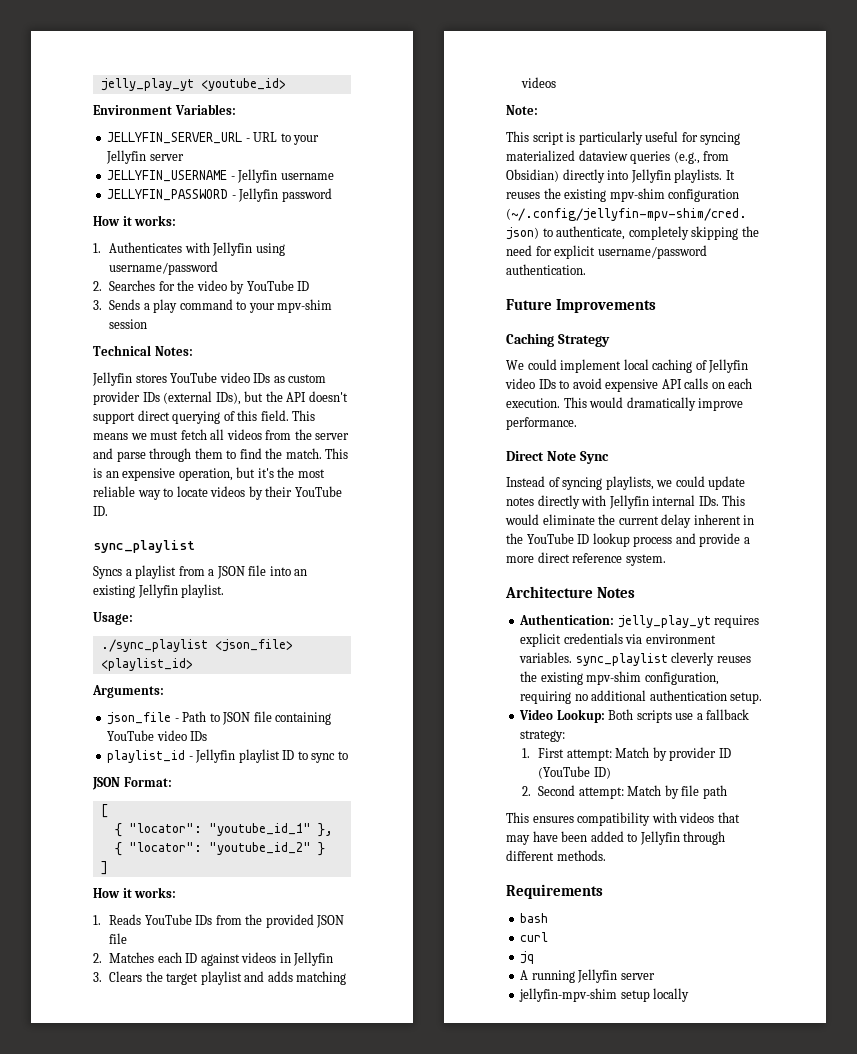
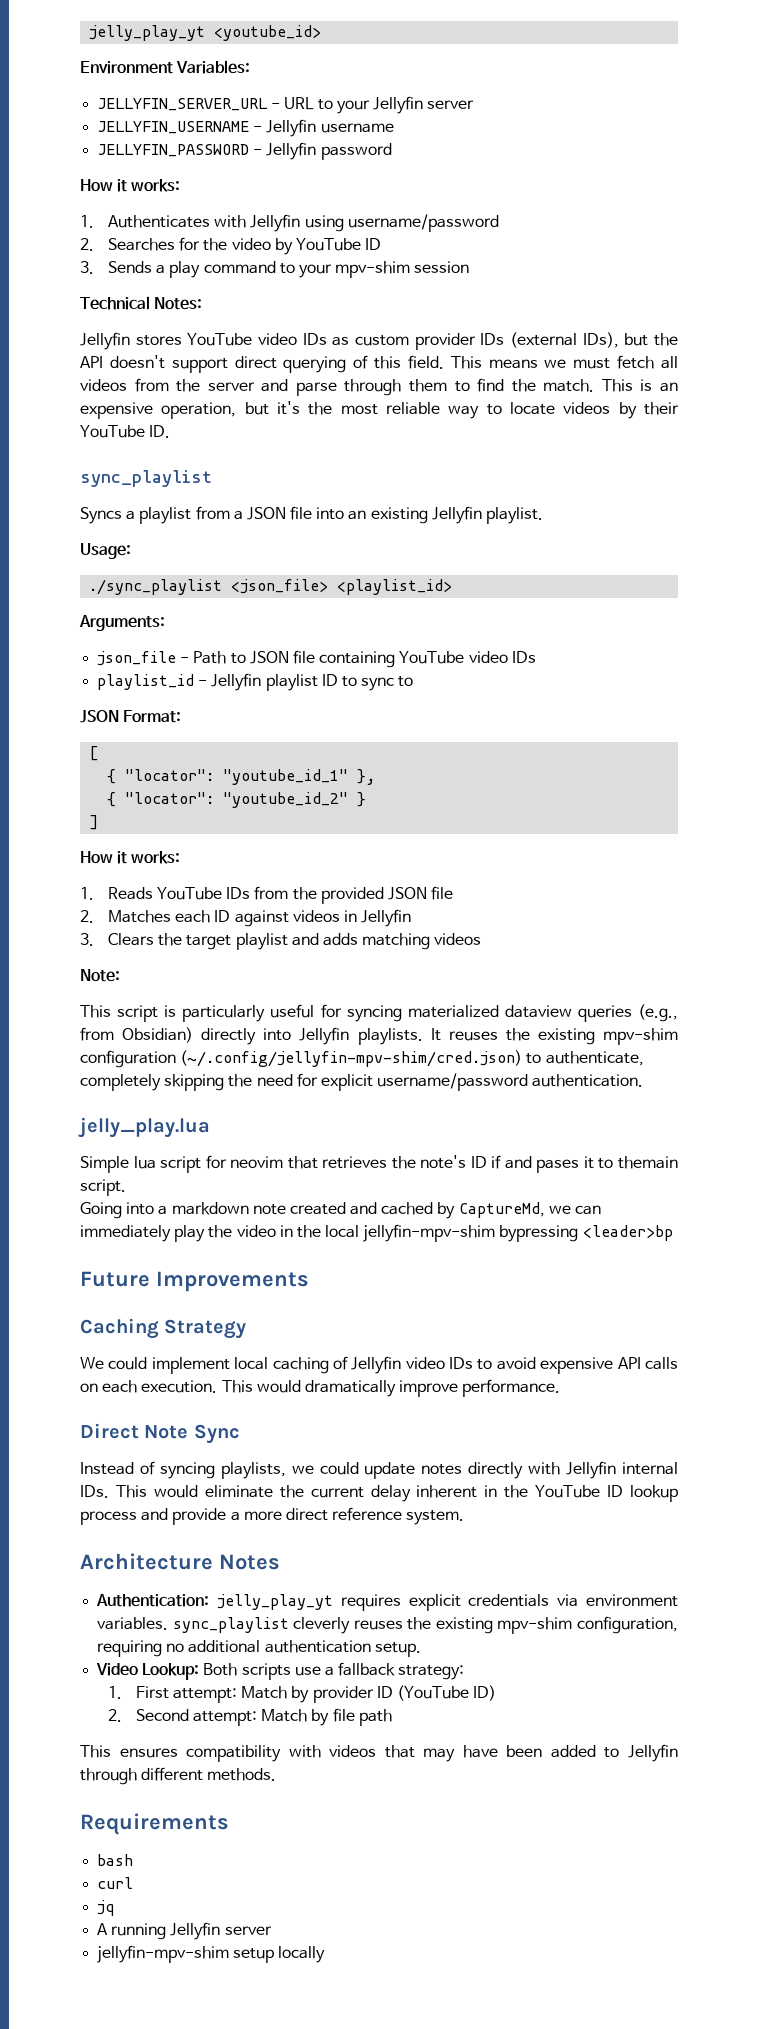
+ jelly_play.lua
+ Simple lua script for neovim that retrieves the note's ID if and pases it to themain script.
+ Going into a markdown note created and cached by CaptureMd, we can immediately play the video in the local jellyfin-mpv-shim bypressing <leader>bp

